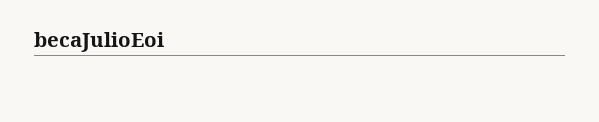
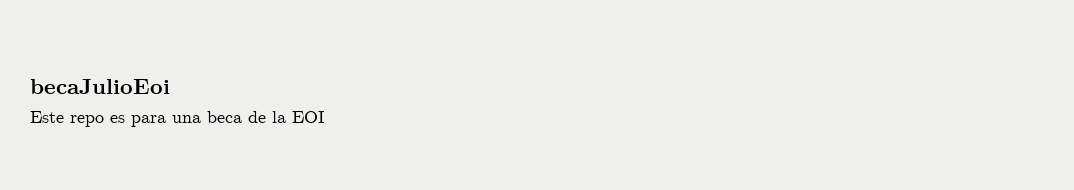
+ Este repo es para una beca de la EOI

